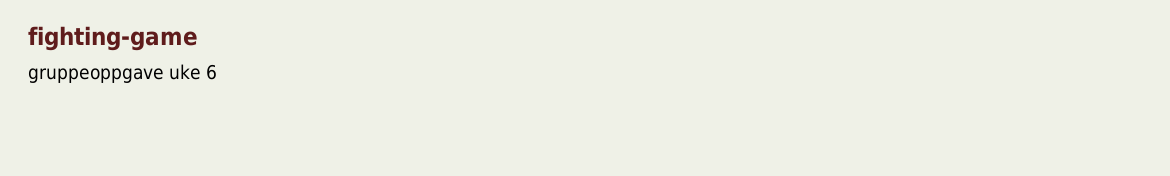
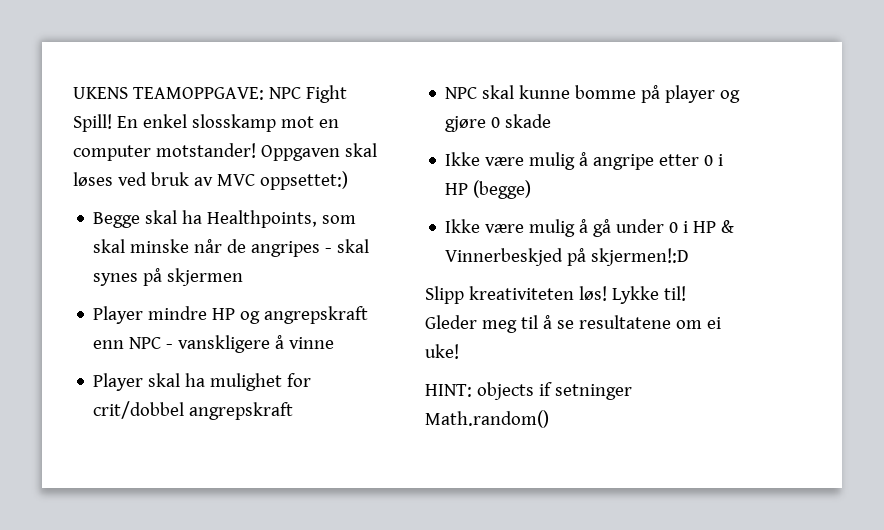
- fighting-game
- gruppeoppgave uke 6
+ UKENS TEAMOPPGAVE: NPC Fight Spill! En enkel slosskamp mot en computer motstander! Oppgaven skal løses ved bruk av MVC oppsettet:)
+ Begge skal ha Healthpoints, som skal minske når de angripes - skal synes på skjermen
+ Player mindre HP og angrepskraft enn NPC - vanskligere å vinne
+ Player skal ha mulighet for crit/dobbel angrepskraft
+ NPC skal kunne bomme på player og gjøre 0 skade
+ Ikke være mulig å angripe etter 0 i HP (begge)
+ Ikke være mulig å gå under 0 i HP & Vinnerbeskjed på skjermen!:D
+ Slipp kreativiteten løs! Lykke til! Gleder meg til å se resultatene om ei uke!
+ HINT: objects if setninger Math.random()

